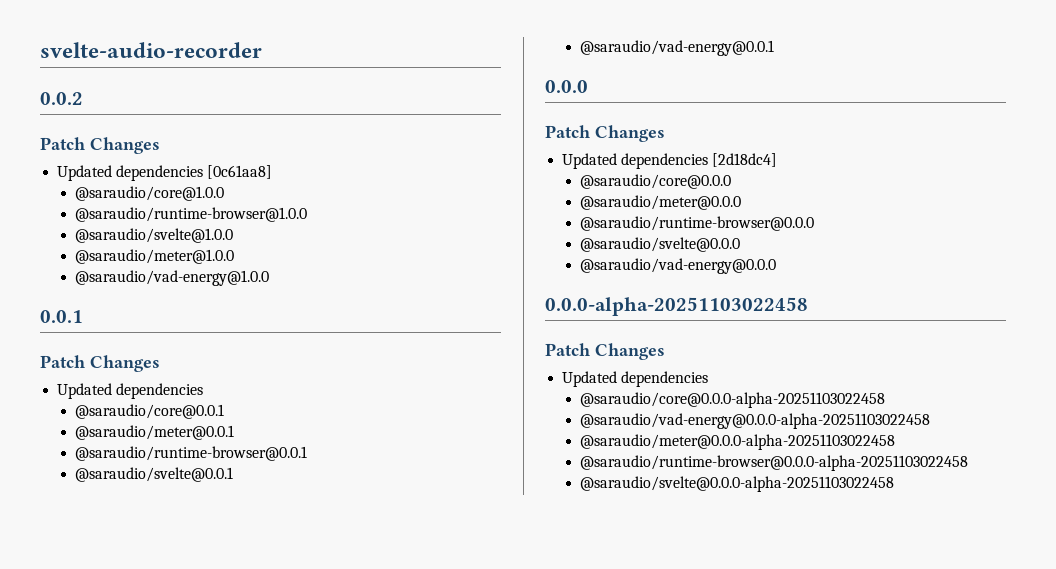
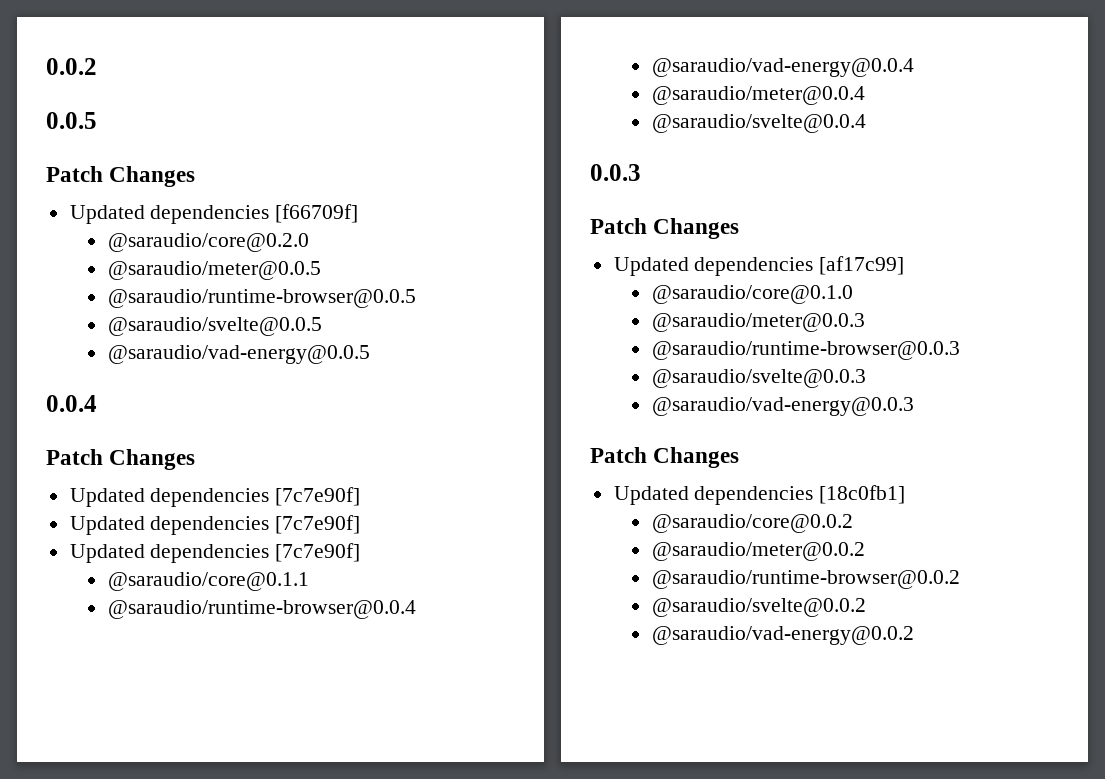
- svelte-audio-recorder
  0.0.2
+ 0.0.5
  Patch Changes
- Updated dependencies [0c61aa8]
- @saraudio/core@1.0.0
- @saraudio/runtime-browser@1.0.0
- @saraudio/svelte@1.0.0
- @saraudio/meter@1.0.0
- @saraudio/vad-energy@1.0.0
- 0.0.1
+ Updated dependencies [f66709f]
+ @saraudio/core@0.2.0
+ @saraudio/meter@0.0.5
+ @saraudio/runtime-browser@0.0.5
+ @saraudio/svelte@0.0.5
+ @saraudio/vad-energy@0.0.5
+ 0.0.4
  Patch Changes
- Updated dependencies
- @saraudio/core@0.0.1
- @saraudio/meter@0.0.1
- @saraudio/runtime-browser@0.0.1
- @saraudio/svelte@0.0.1
- @saraudio/vad-energy@0.0.1
- 0.0.0
+ Updated dependencies [7c7e90f]
+ Updated dependencies [7c7e90f]
+ Updated dependencies [7c7e90f]
+ @saraudio/core@0.1.1
+ @saraudio/runtime-browser@0.0.4
+ @saraudio/vad-energy@0.0.4
+ @saraudio/meter@0.0.4
+ @saraudio/svelte@0.0.4
+ 0.0.3
  Patch Changes
- Updated dependencies [2d18dc4]
- @saraudio/core@0.0.0
- @saraudio/meter@0.0.0
- @saraudio/runtime-browser@0.0.0
- @saraudio/svelte@0.0.0
- @saraudio/vad-energy@0.0.0
- 0.0.0-alpha-20251103022458
+ Updated dependencies [af17c99]
+ @saraudio/core@0.1.0
+ @saraudio/meter@0.0.3
+ @saraudio/runtime-browser@0.0.3
+ @saraudio/svelte@0.0.3
+ @saraudio/vad-energy@0.0.3
  Patch Changes
- Updated dependencies
- @saraudio/core@0.0.0-alpha-20251103022458
- @saraudio/vad-energy@0.0.0-alpha-20251103022458
- @saraudio/meter@0.0.0-alpha-20251103022458
- @saraudio/runtime-browser@0.0.0-alpha-20251103022458
- @saraudio/svelte@0.0.0-alpha-20251103022458
+ Updated dependencies [18c0fb1]
+ @saraudio/core@0.0.2
+ @saraudio/meter@0.0.2
+ @saraudio/runtime-browser@0.0.2
+ @saraudio/svelte@0.0.2
+ @saraudio/vad-energy@0.0.2

